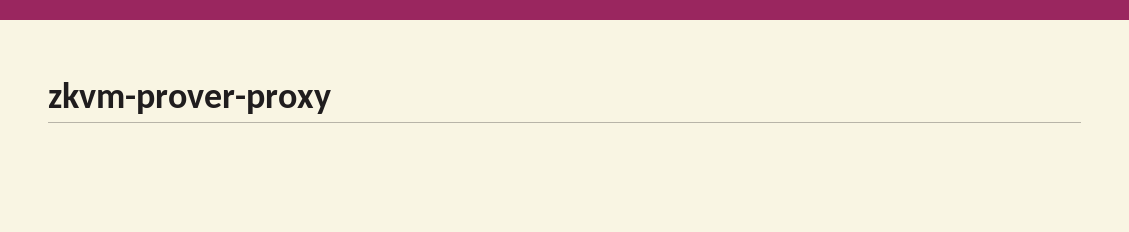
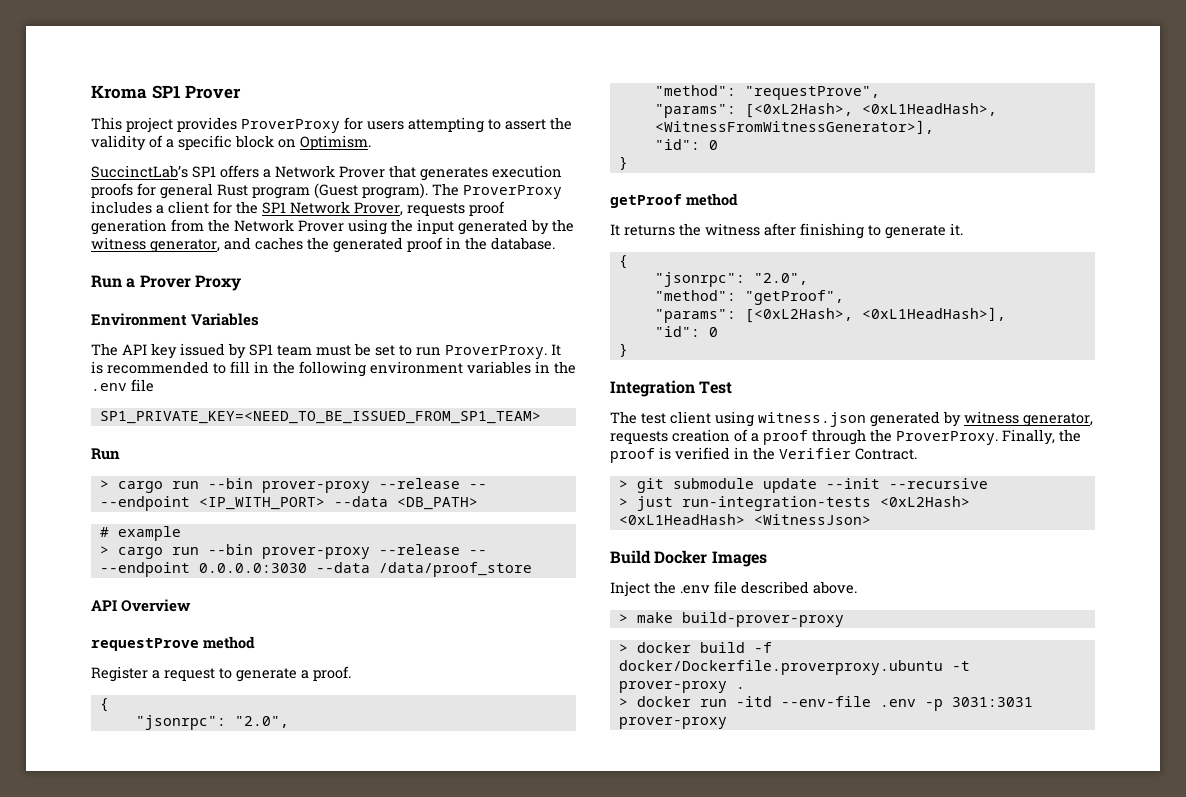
- zkvm-prover-proxy
+ Kroma SP1 Prover
+ This project provides ProverProxy for users attempting to assert the validity of a specific block on Optimism.
+ SuccinctLab’s SP1 offers a Network Prover that generates execution proofs for general Rust program (Guest program). The ProverProxy includes a client for the SP1 Network Prover, requests proof generation from the Network Prover using the input generated by the witness generator, and caches the generated proof in the database.
+ Run a Prover Proxy
+ Environment Variables
+ The API key issued by SP1 team must be set to run ProverProxy. It is recommended to fill in the following environment variables in the .env file
+ SP1_PRIVATE_KEY=<NEED_TO_BE_ISSUED_FROM_SP1_TEAM>
+ Run
+ > cargo run --bin prover-proxy --release -- --endpoint <IP_WITH_PORT> --data <DB_PATH>
+ # example
+ > cargo run --bin prover-proxy --release -- --endpoint 0.0.0.0:3030 --data /data/proof_store
+ API Overview
+ requestProve method
+ Register a request to generate a proof.
+ {
+ "jsonrpc": "2.0",
+ "method": "requestProve",
+ "params": [<0xL2Hash>, <0xL1HeadHash>, <WitnessFromWitnessGenerator>],
+ "id": 0
+ }
+ getProof method
+ It returns the witness after finishing to generate it.
+ {
+ "jsonrpc": "2.0",
+ "method": "getProof",
+ "params": [<0xL2Hash>, <0xL1HeadHash>],
+ "id": 0
+ }
+ Integration Test
+ The test client using witness.json generated by witness generator, requests creation of a proof through the ProverProxy. Finally, the proof is verified in the Verifier Contract.
+ > git submodule update --init --recursive
+ > just run-integration-tests <0xL2Hash> <0xL1HeadHash> <WitnessJson>
+ Build Docker Images
+ Inject the .env file described above.
+ > make build-prover-proxy
+ > docker build -f docker/Dockerfile.proverproxy.ubuntu -t prover-proxy .
+ > docker run -itd --env-file .env -p 3031:3031 prover-proxy

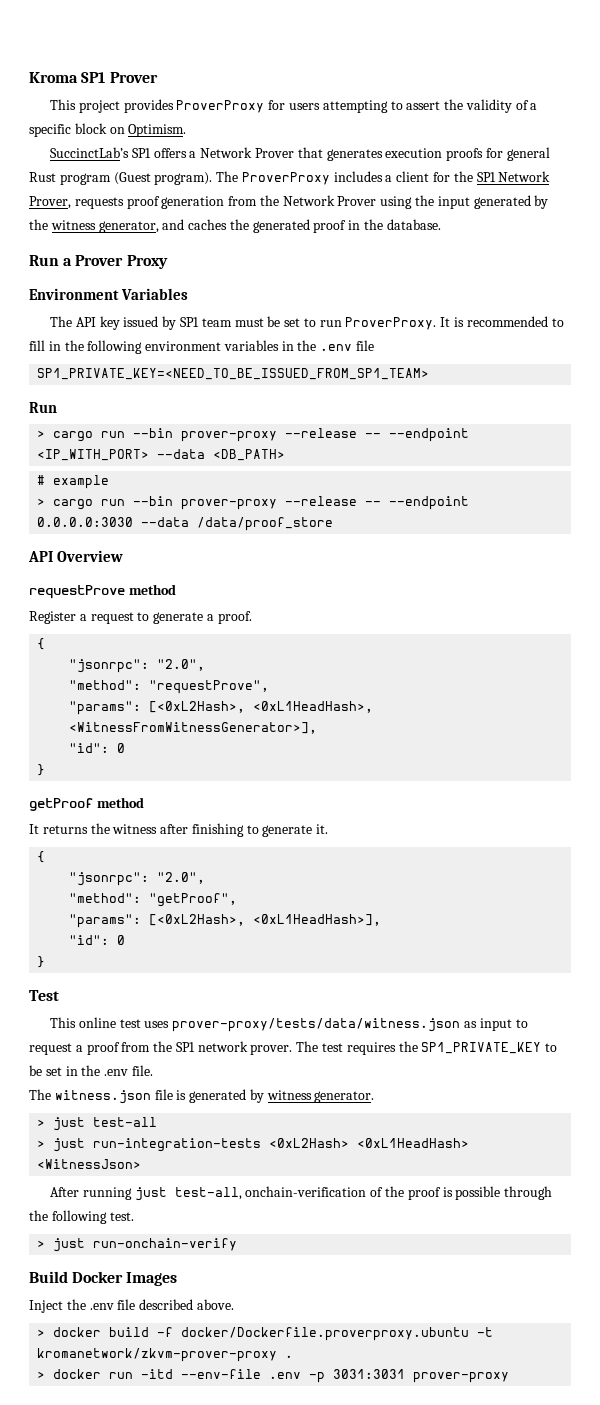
- Integration Test
+ Test
- The test client using witness.json generated by witness generator, requests creation of a proof through the ProverProxy. Finally, the proof is verified in the Verifier Contract.
- > git submodule update --init --recursive
+ This online test uses prover-proxy/tests/data/witness.json as input to request a proof from the SP1 network prover. The test requires the SP1_PRIVATE_KEY to be set in the .env file.
+ The witness.json file is generated by witness generator.
+ > just test-all
+ After running just test-all, onchain-verification of the proof is possible through the following test.
+ > just run-onchain-verify
- > make build-prover-proxy
- > docker build -f docker/Dockerfile.proverproxy.ubuntu -t prover-proxy .
+ > docker build -f docker/Dockerfile.proverproxy.ubuntu -t kromanetwork/zkvm-prover-proxy .

